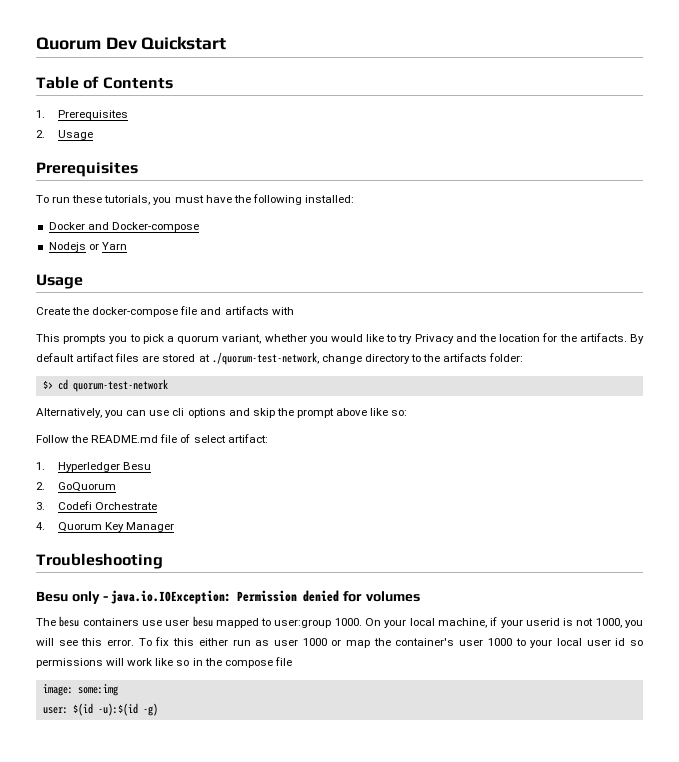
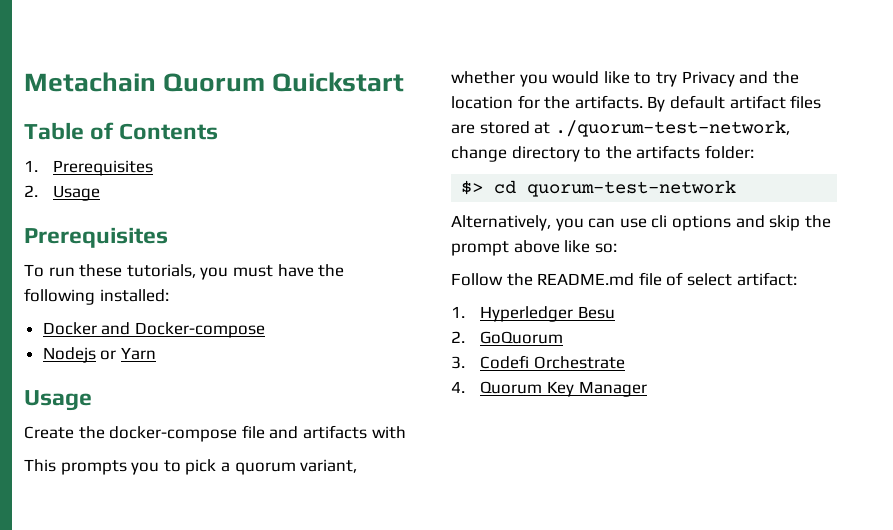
- Quorum Dev Quickstart
+ Metachain Quorum Quickstart
- Troubleshooting
- Besu only - java.io.IOException: Permission denied for volumes
- The besu containers use user besu mapped to user:group 1000. On your local machine, if your userid is not 1000, you will see this error. To fix this either run as user 1000 or map the container's user 1000 to your local user id so permissions will work like so in the compose file
- image: some:img
- user: $(id -u):$(id -g)

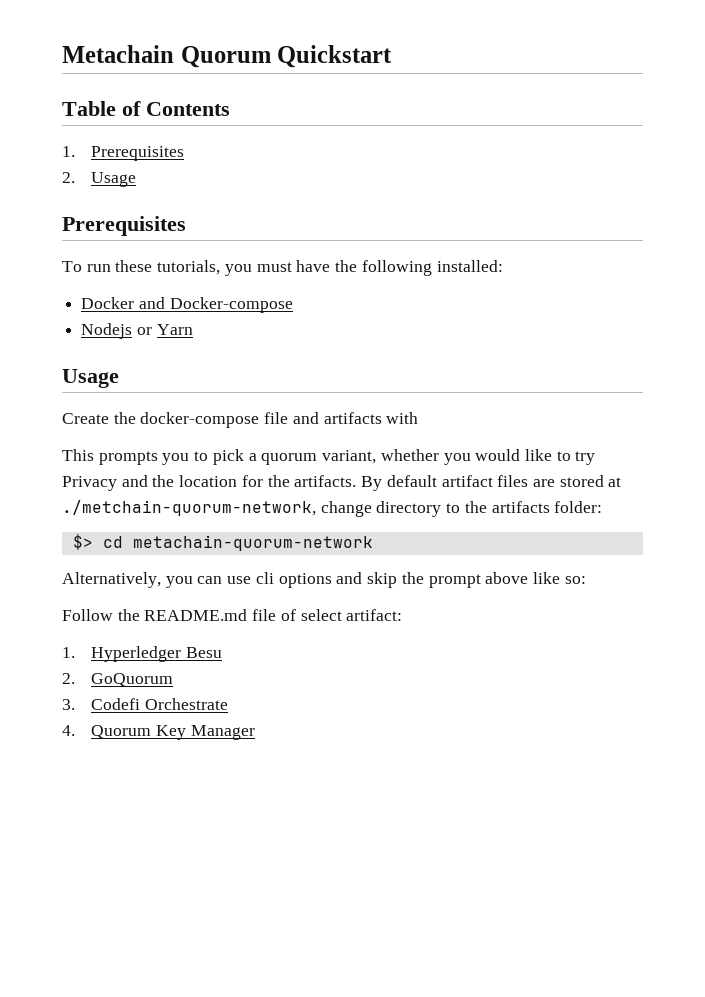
- By default artifact files are stored at ./quorum-test-network, change directory to the artifacts folder:
+ By default artifact files are stored at ./metchain-quorum-network, change directory to the artifacts folder:
- $> cd quorum-test-network
+ $> cd metachain-quorum-network

